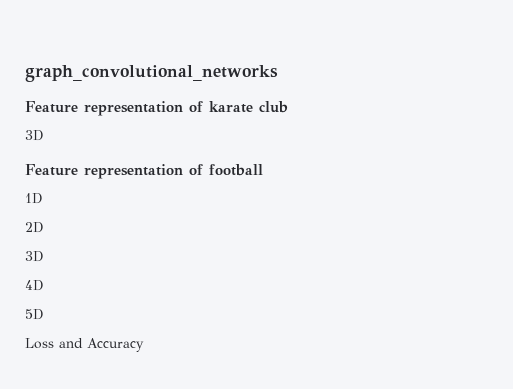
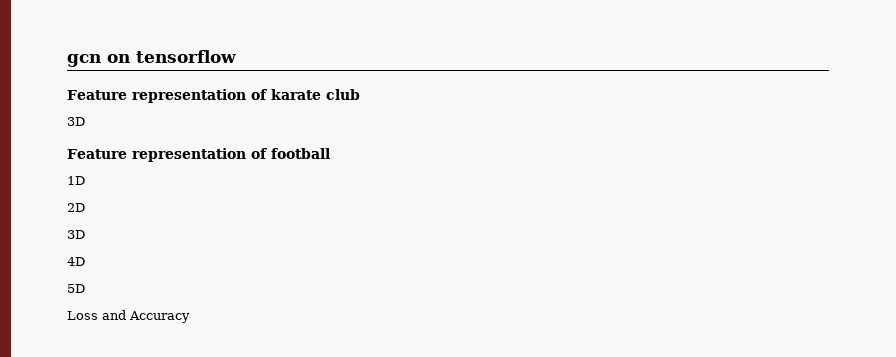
- graph_convolutional_networks
+ gcn on tensorflow

